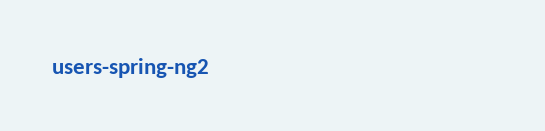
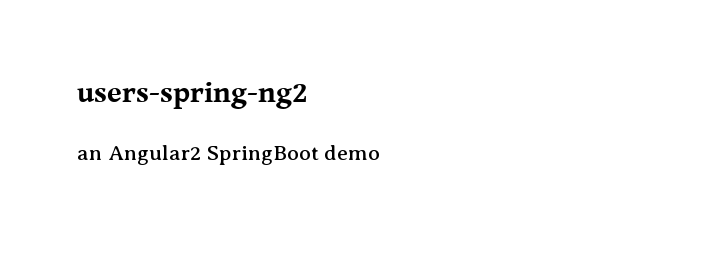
+ an Angular2 SpringBoot demo

